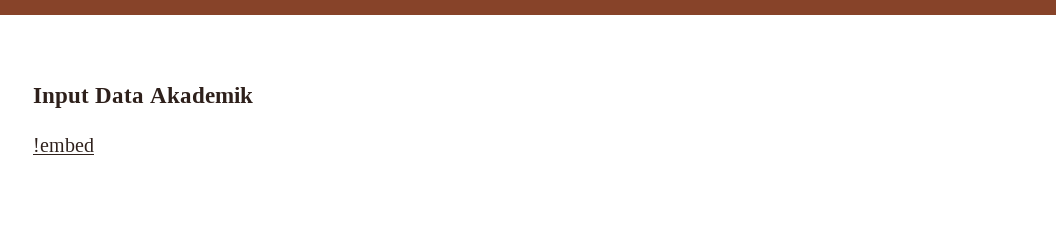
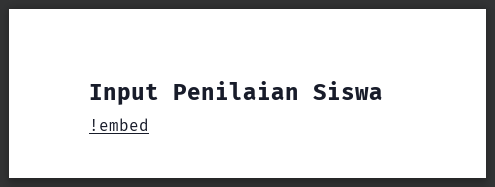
- Input Data Akademik
+ Input Penilaian Siswa

